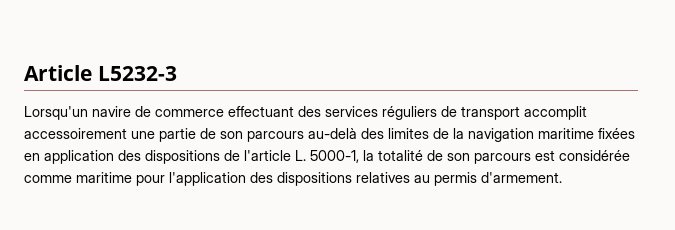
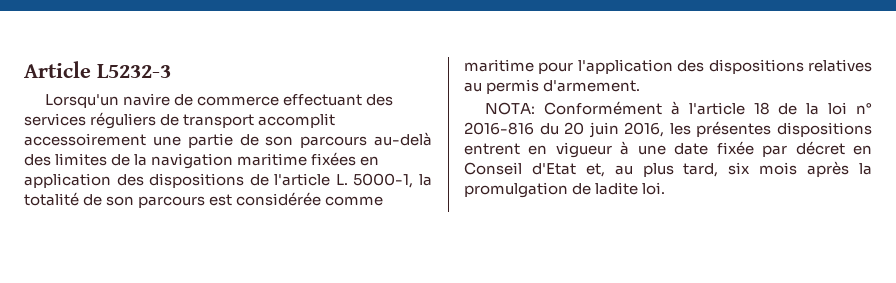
+ NOTA: Conformément à l'article 18 de la loi n° 2016-816 du 20 juin 2016, les présentes dispositions entrent en vigueur à une date fixée par décret en Conseil d'Etat et, au plus tard, six mois après la promulgation de ladite loi.

